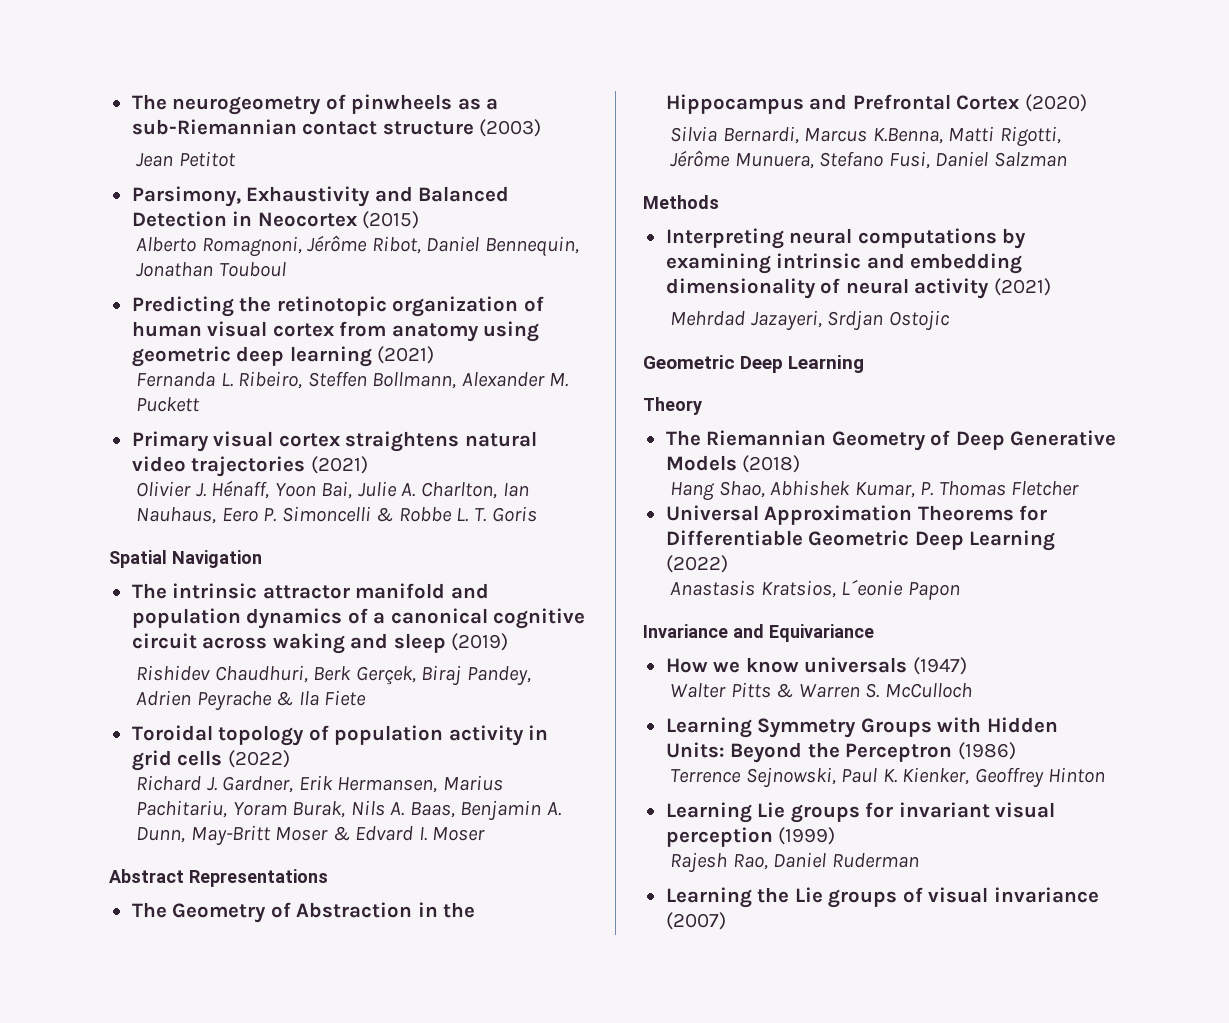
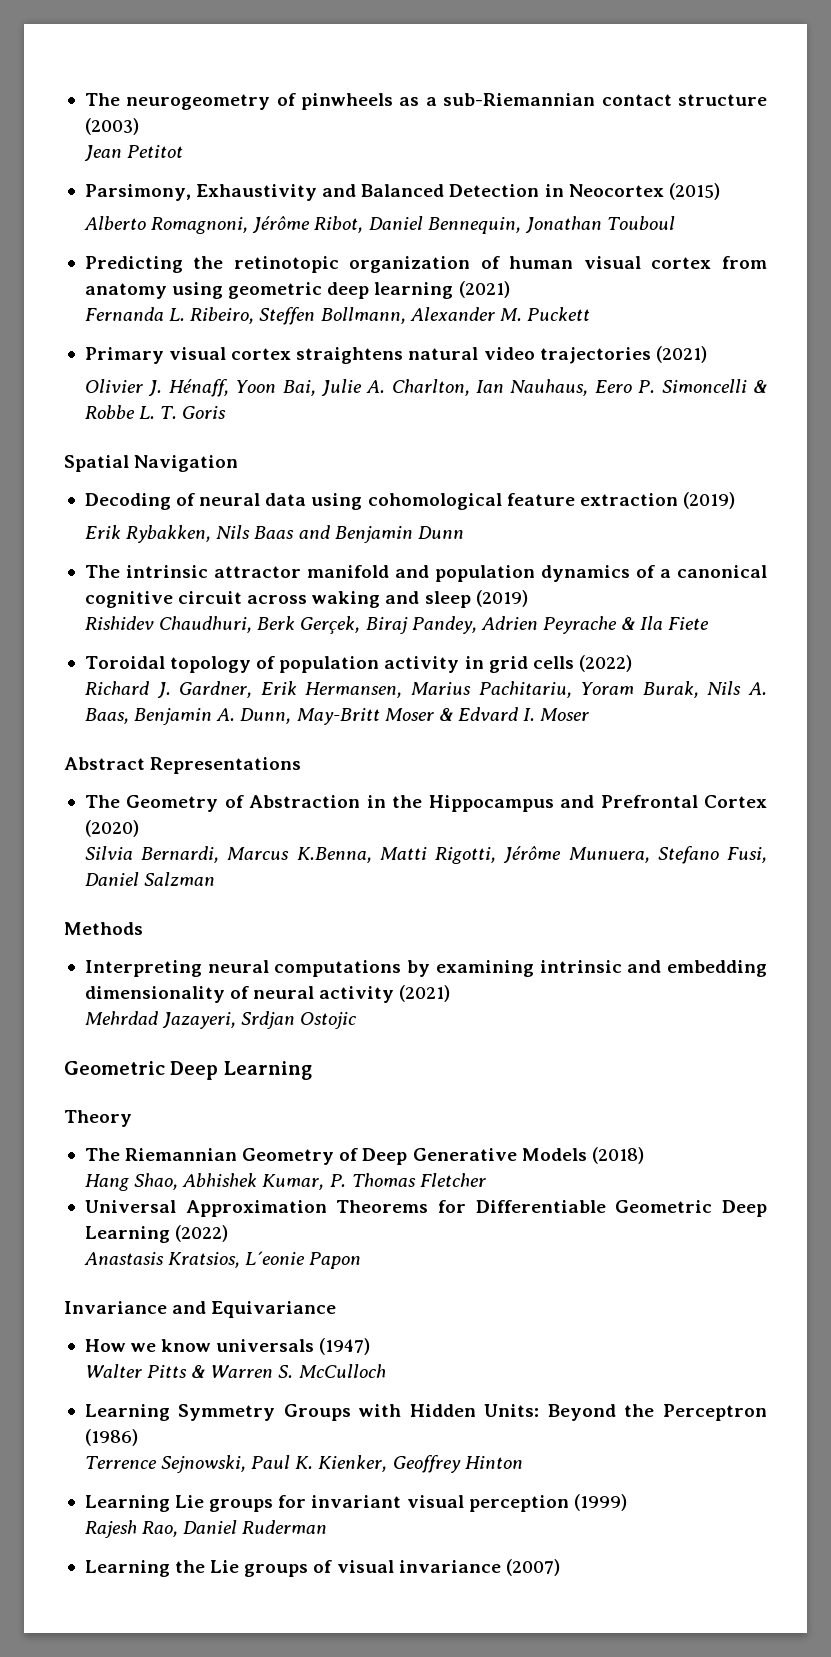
+ Decoding of neural data using cohomological feature extraction (2019)
+ Erik Rybakken, Nils Baas and Benjamin Dunn

